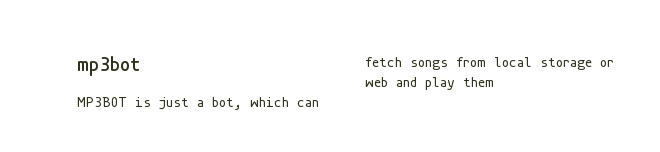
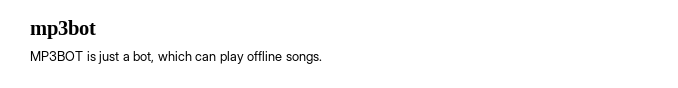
- MP3BOT is just a bot, which can fetch songs from local storage or web and play them
+ MP3BOT is just a bot, which can play offline songs.

